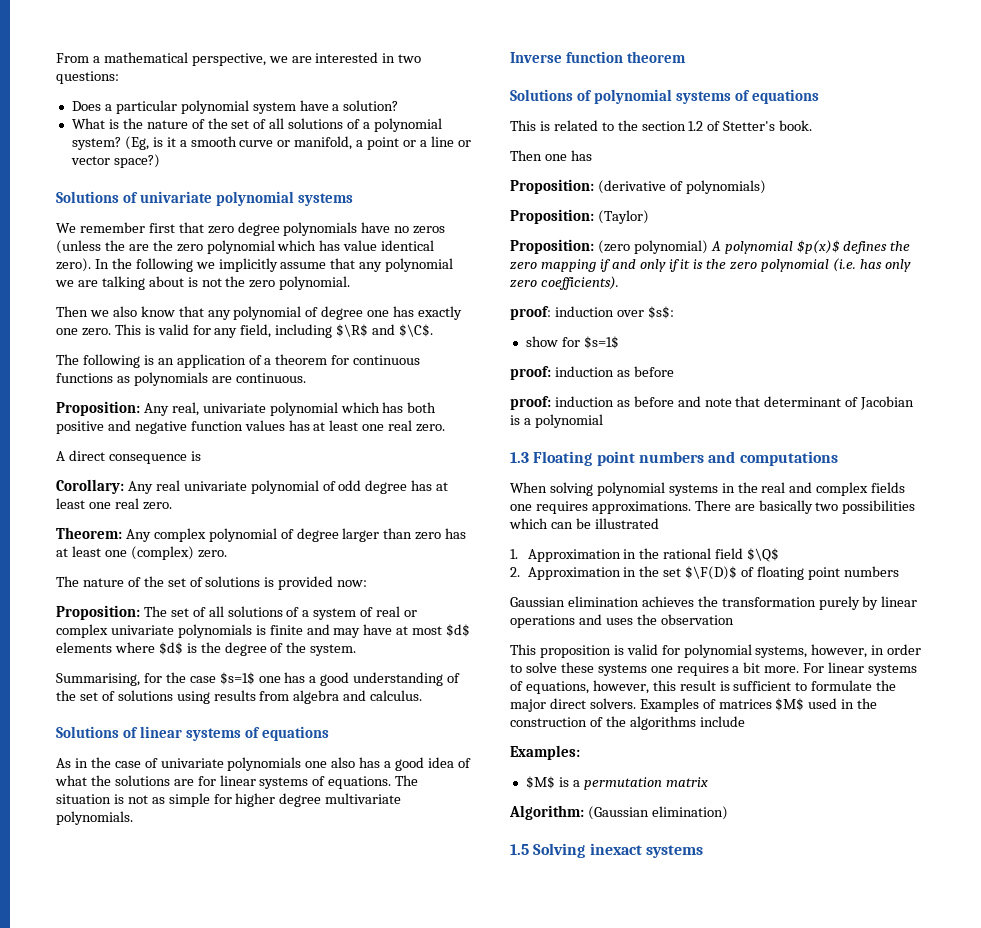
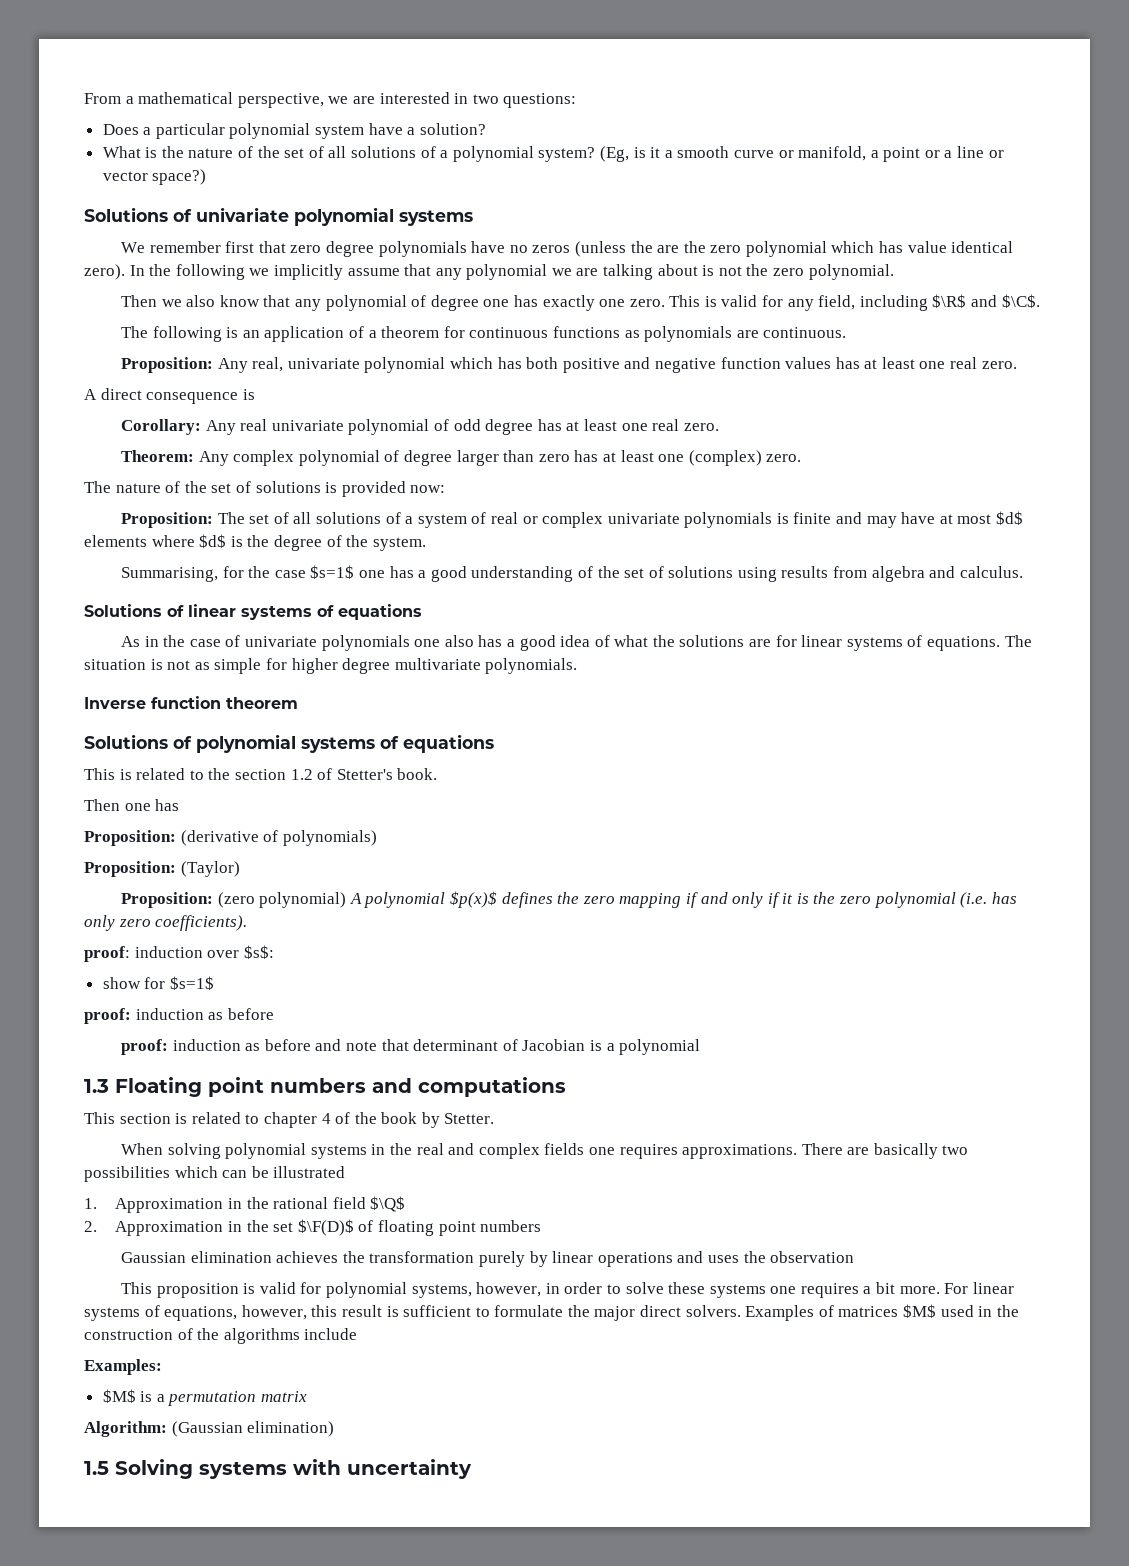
+ This section is related to chapter 4 of the book by Stetter.
- 1.5 Solving inexact systems
+ 1.5 Solving systems with uncertainty

